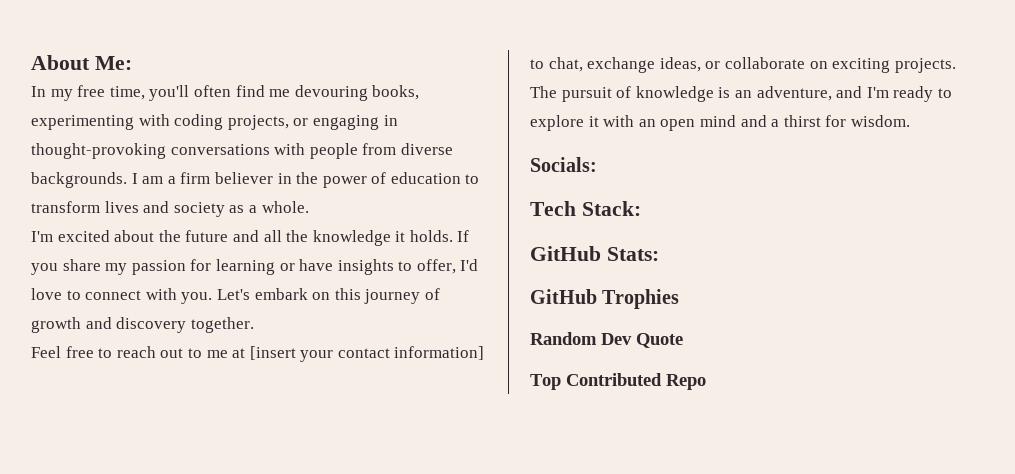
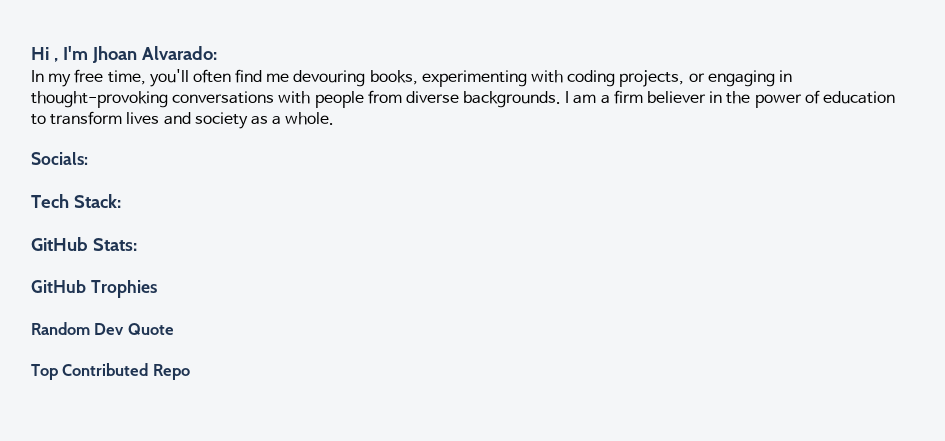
- About Me:
+ Hi , I'm Jhoan Alvarado:
- I'm excited about the future and all the knowledge it holds. If you share my passion for learning or have insights to offer, I'd love to connect with you. Let's embark on this journey of growth and discovery together.
- Feel free to reach out to me at [insert your contact information] to chat, exchange ideas, or collaborate on exciting projects. The pursuit of knowledge is an adventure, and I'm ready to explore it with an open mind and a thirst for wisdom.

